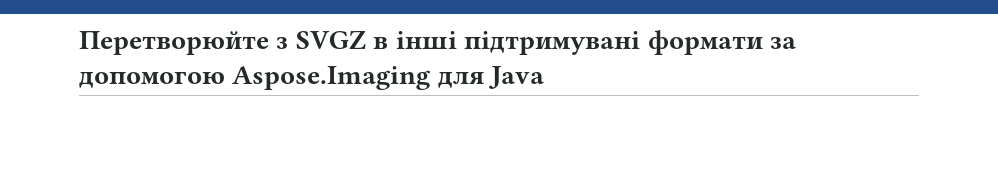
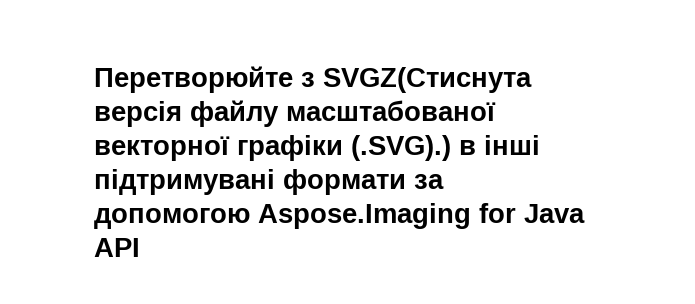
- Перетворюйте з SVGZ в інші підтримувані формати за допомогою Aspose.Imaging для Java
+ Перетворюйте з SVGZ(Стиснута версія файлу масштабованої векторної графіки (.SVG).) в інші підтримувані формати за допомогою Aspose.Imaging for Java API

